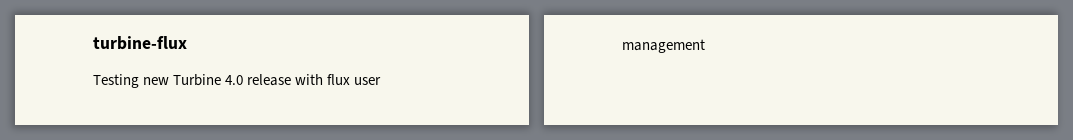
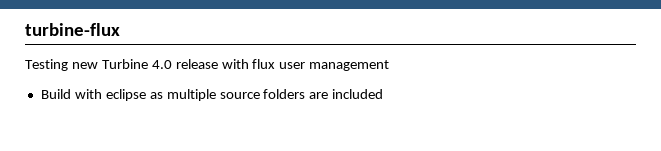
+ Build with eclipse as multiple source folders are included

